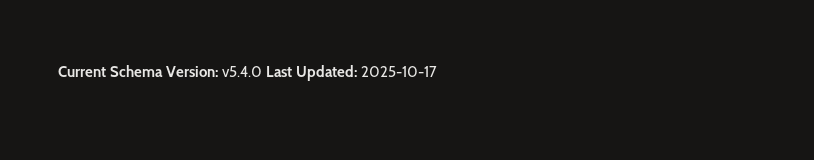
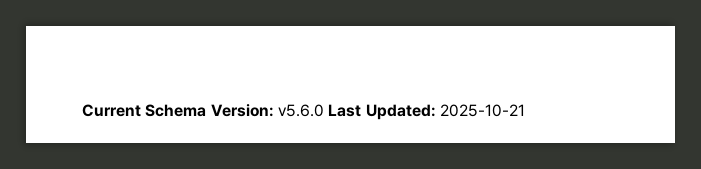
- Current Schema Version: v5.4.0 Last Updated: 2025-10-17
+ Current Schema Version: v5.6.0 Last Updated: 2025-10-21

